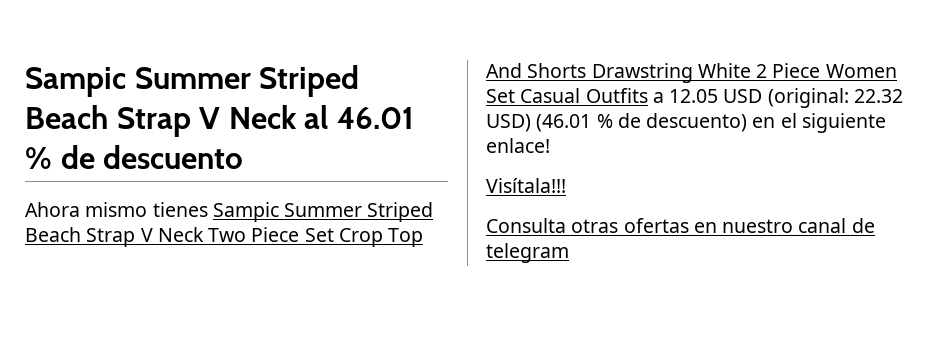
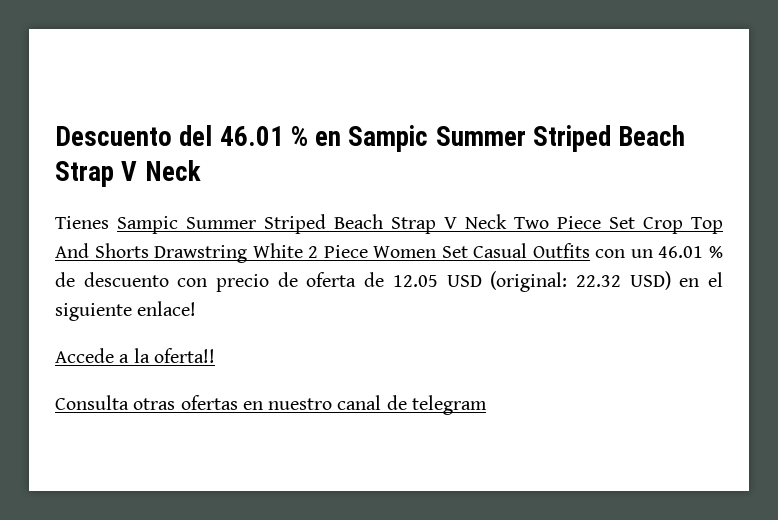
- Sampic Summer Striped Beach Strap V Neck al 46.01 % de descuento
- Ahora mismo tienes Sampic Summer Striped Beach Strap V Neck Two Piece Set Crop Top And Shorts Drawstring White 2 Piece Women Set Casual Outfits a 12.05 USD (original: 22.32 USD) (46.01 % de descuento) en el siguiente enlace!
+ Descuento del 46.01 % en Sampic Summer Striped Beach Strap V Neck
+ Tienes Sampic Summer Striped Beach Strap V Neck Two Piece Set Crop Top And Shorts Drawstring White 2 Piece Women Set Casual Outfits con un 46.01 % de descuento con precio de oferta de 12.05 USD (original: 22.32 USD) en el siguiente enlace!
- Visítala!!!
+ Accede a la oferta!!

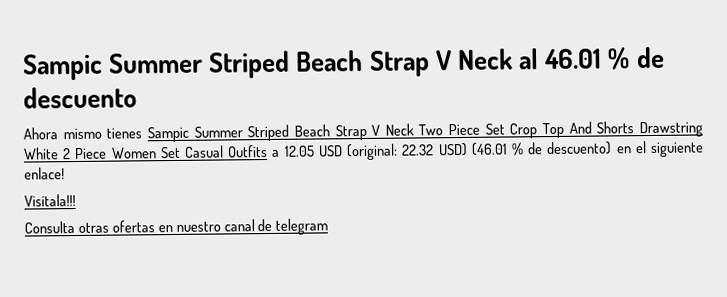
- Descuento del 46.01 % en Sampic Summer Striped Beach Strap V Neck
- Tienes Sampic Summer Striped Beach Strap V Neck Two Piece Set Crop Top And Shorts Drawstring White 2 Piece Women Set Casual Outfits con un 46.01 % de descuento con precio de oferta de 12.05 USD (original: 22.32 USD) en el siguiente enlace!
+ Sampic Summer Striped Beach Strap V Neck al 46.01 % de descuento
+ Ahora mismo tienes Sampic Summer Striped Beach Strap V Neck Two Piece Set Crop Top And Shorts Drawstring White 2 Piece Women Set Casual Outfits a 12.05 USD (original: 22.32 USD) (46.01 % de descuento) en el siguiente enlace!
- Accede a la oferta!!
+ Visítala!!!

